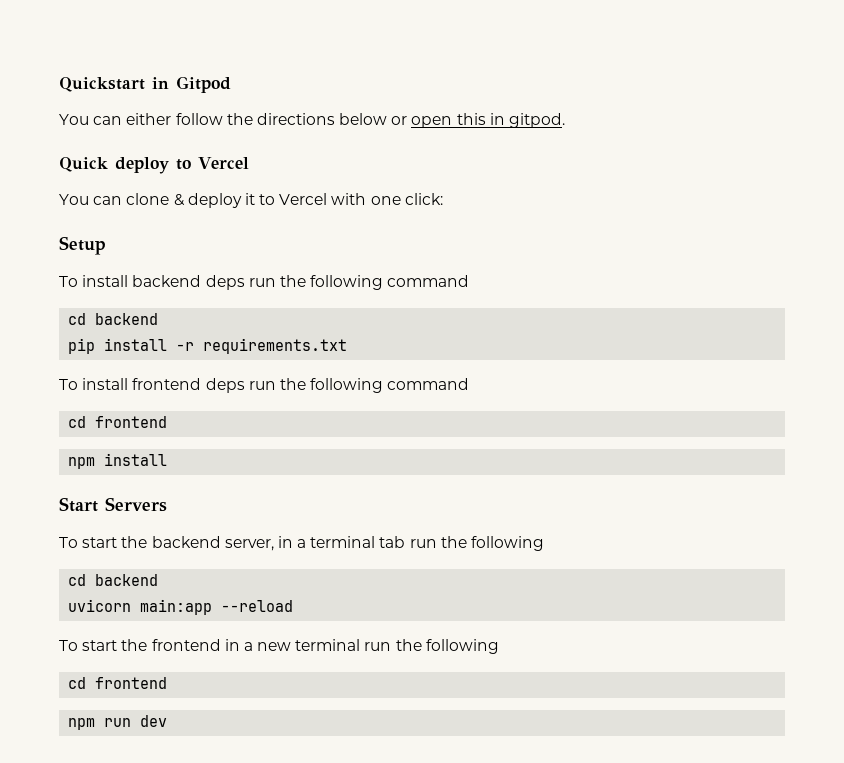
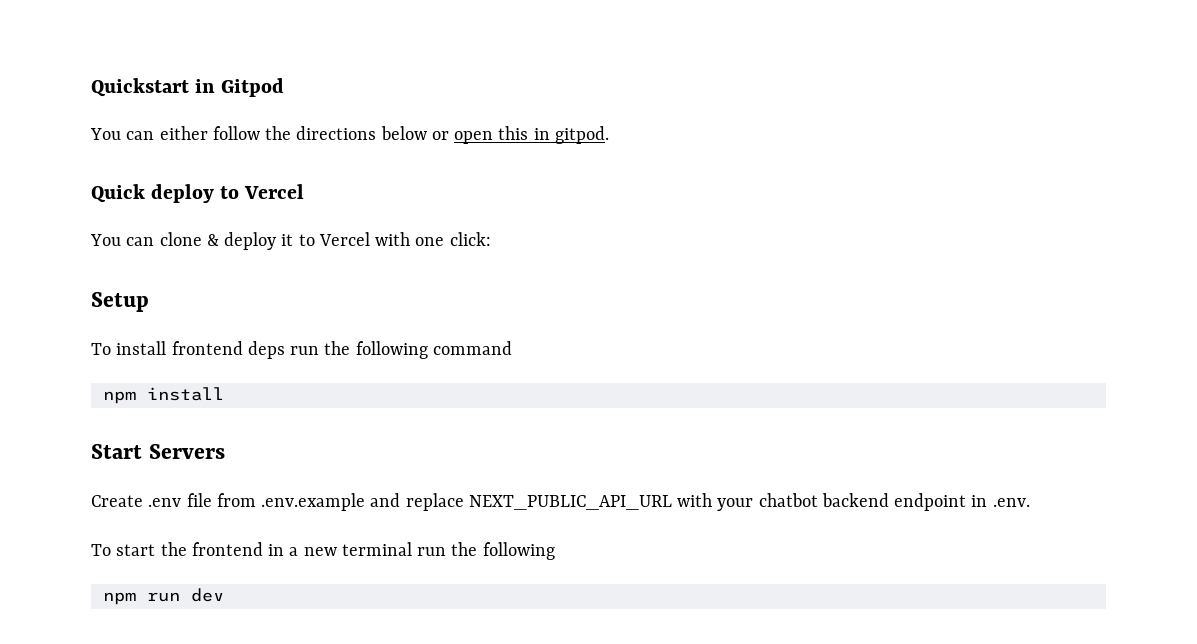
- To install backend deps run the following command
- cd backend
- pip install -r requirements.txt
  To install frontend deps run the following command
- cd frontend
- To start the backend server, in a terminal tab run the following
- cd backend
- uvicorn main:app --reload
+ Create .env file from .env.example and replace NEXT_PUBLIC_API_URL with your chatbot backend endpoint in .env.
  To start the frontend in a new terminal run the following
- cd frontend

